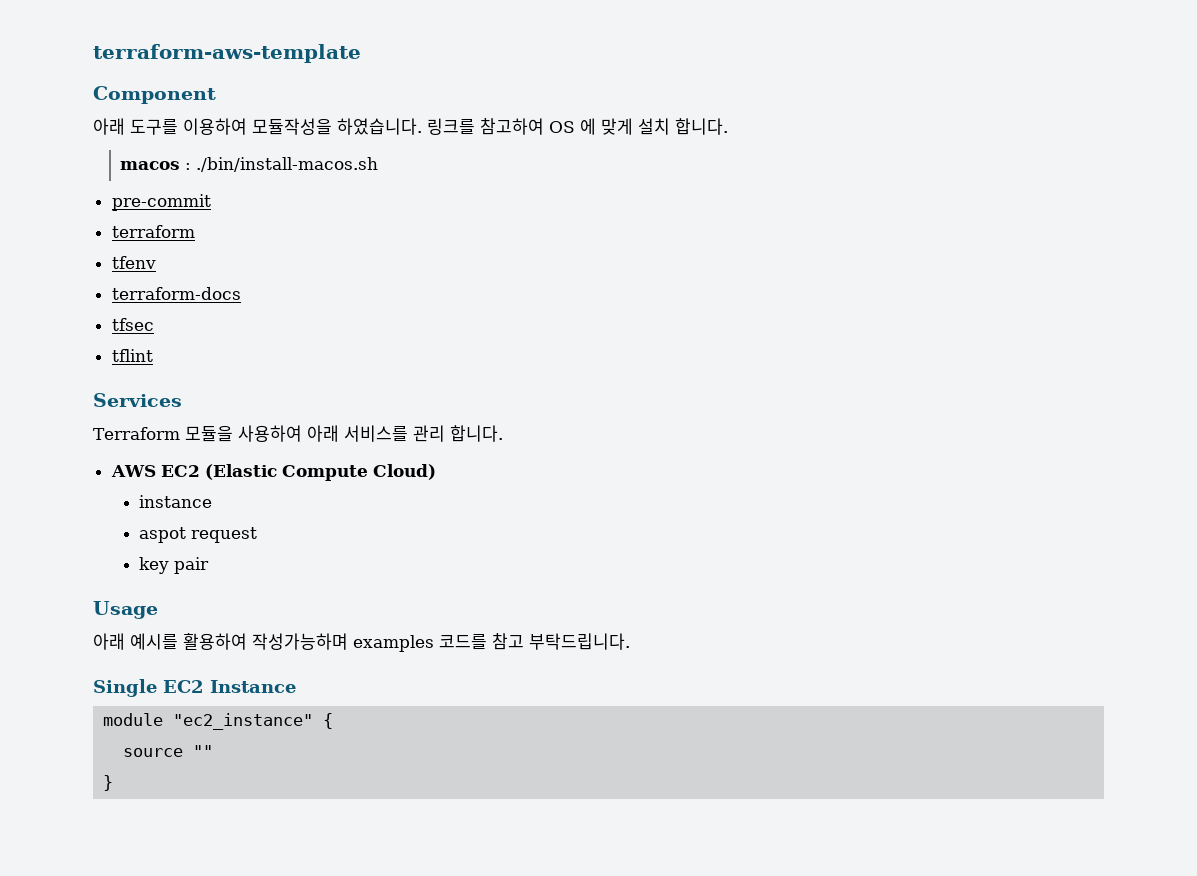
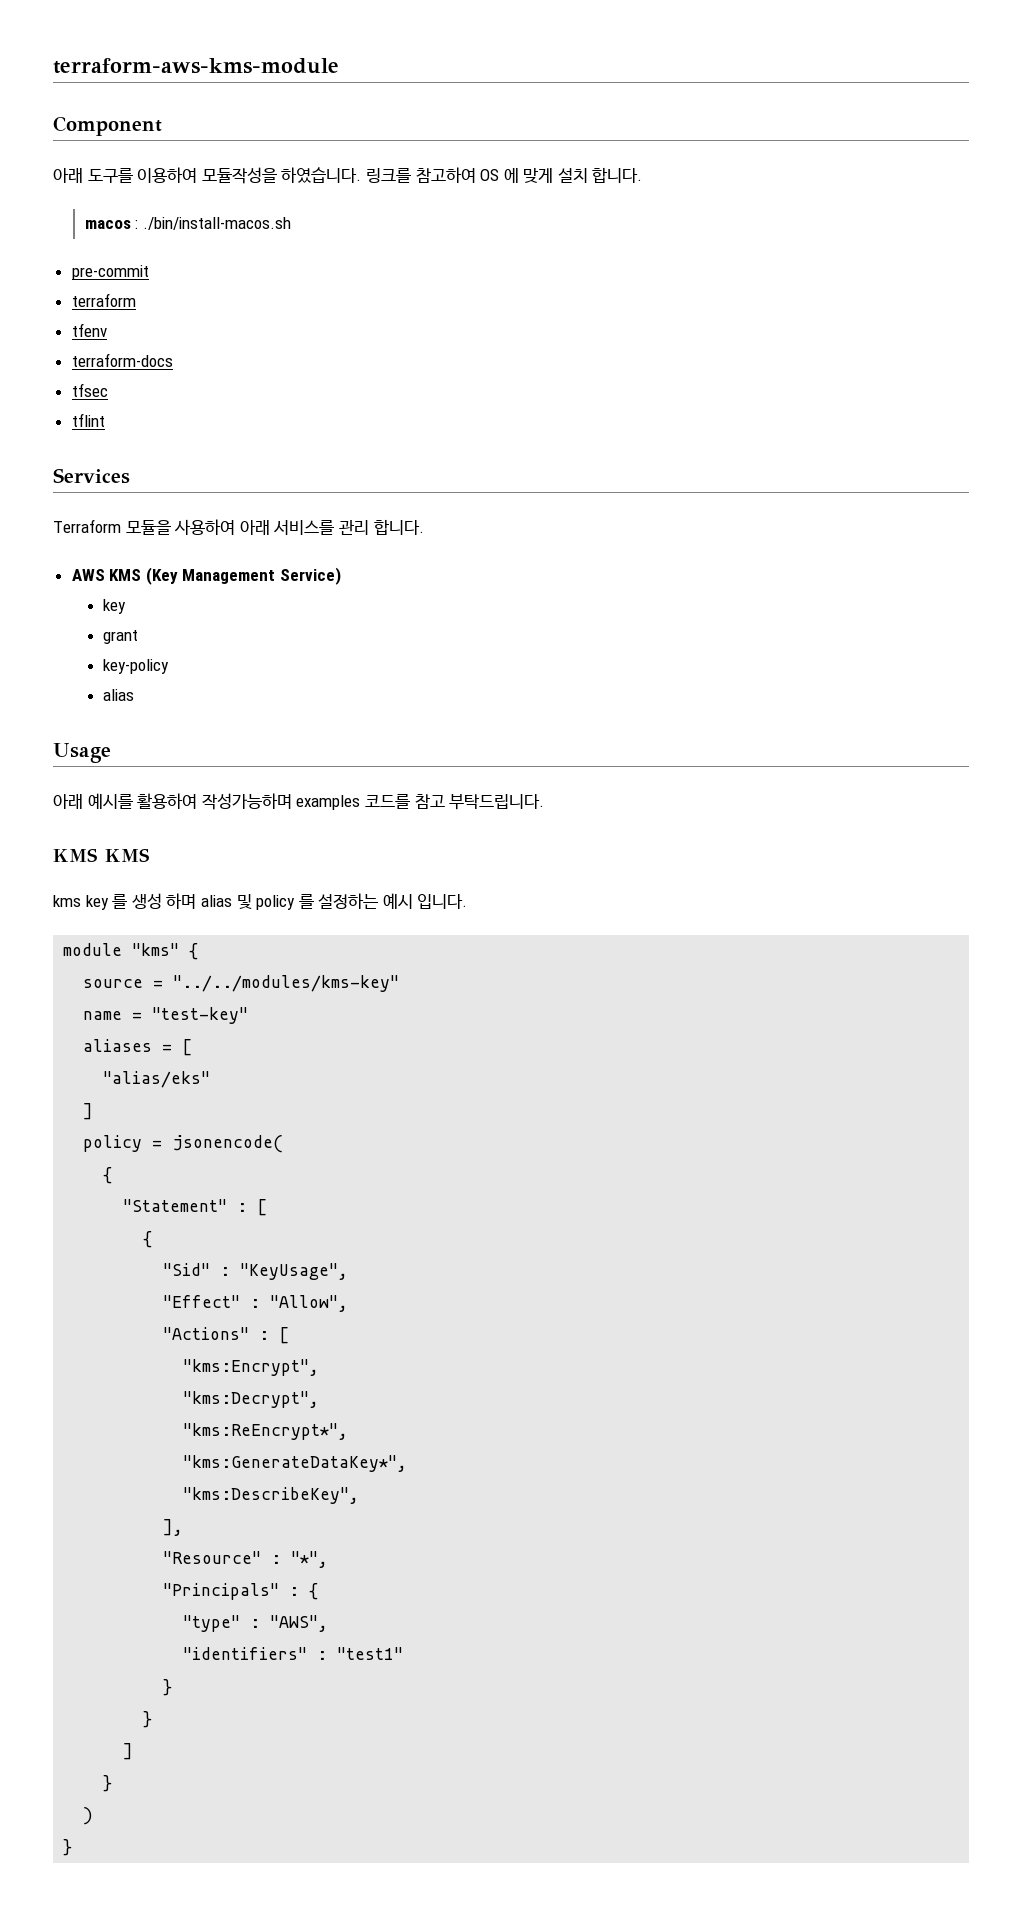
- terraform-aws-template
+ terraform-aws-kms-module
- AWS EC2 (Elastic Compute Cloud)
- instance
- aspot request
- key pair
+ AWS KMS (Key Management Service)
+ key
+ grant
+ key-policy
+ alias
- Single EC2 Instance
+ KMS KMS
+ kms key 를 생성 하며 alias 및 policy 를 설정하는 예시 입니다.
- module "ec2_instance" {
+ module "kms" {
- source ""
+ source = "../../modules/kms-key"
+ name = "test-key"
+ aliases = [
+ "alias/eks"
+ ]
+ policy = jsonencode(
+ {
+ "Statement" : [
+ {
+ "Sid" : "KeyUsage",
+ "Effect" : "Allow",
+ "Actions" : [
+ "kms:Encrypt",
+ "kms:Decrypt",
+ "kms:ReEncrypt*",
+ "kms:GenerateDataKey*",
+ "kms:DescribeKey",
+ ],
+ "Resource" : "*",
+ "Principals" : {
+ "type" : "AWS",
+ "identifiers" : "test1"
+ }
+ }
+ ]
+ }
+ )

